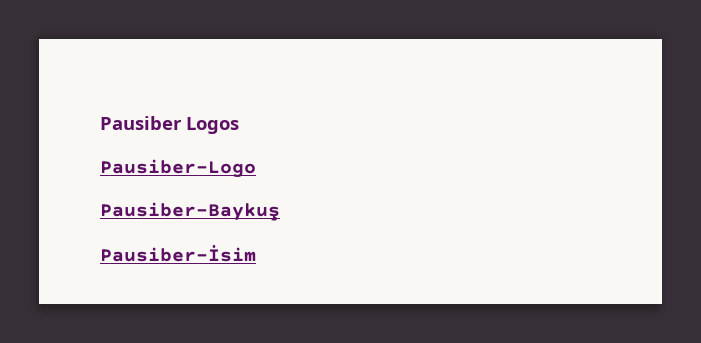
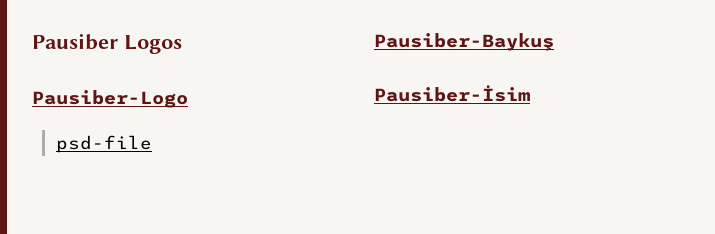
+ psd-file

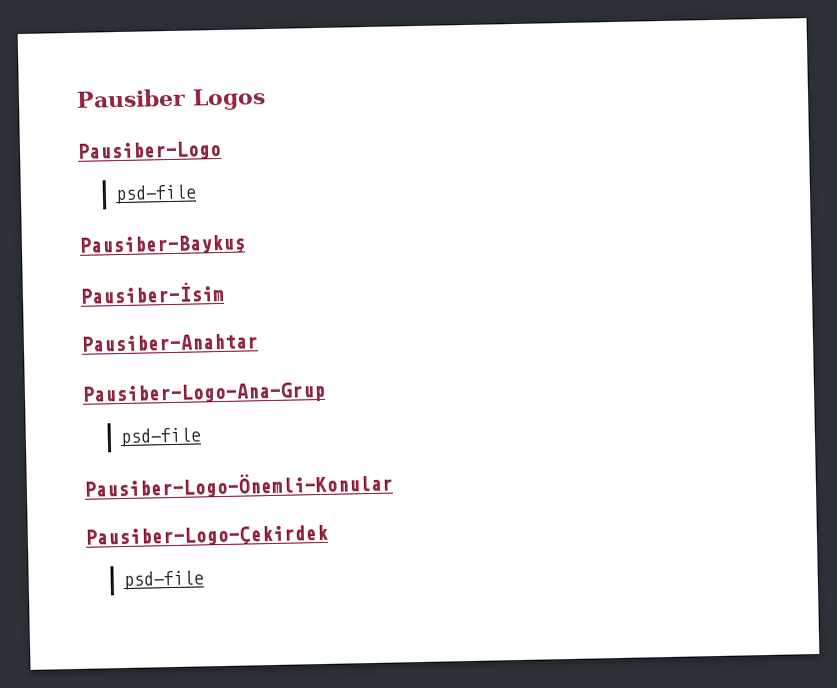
+ Pausiber-Anahtar
+ Pausiber-Logo-Ana-Grup
+ psd-file
+ Pausiber-Logo-Önemli-Konular
+ Pausiber-Logo-Çekirdek
+ psd-file

